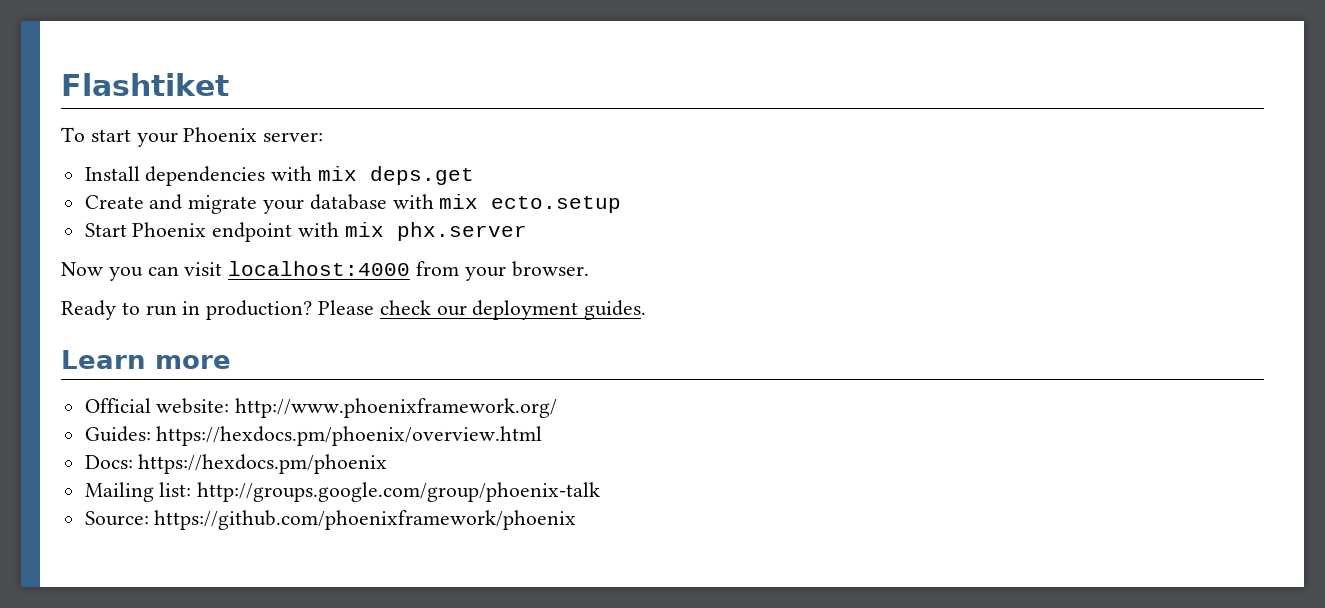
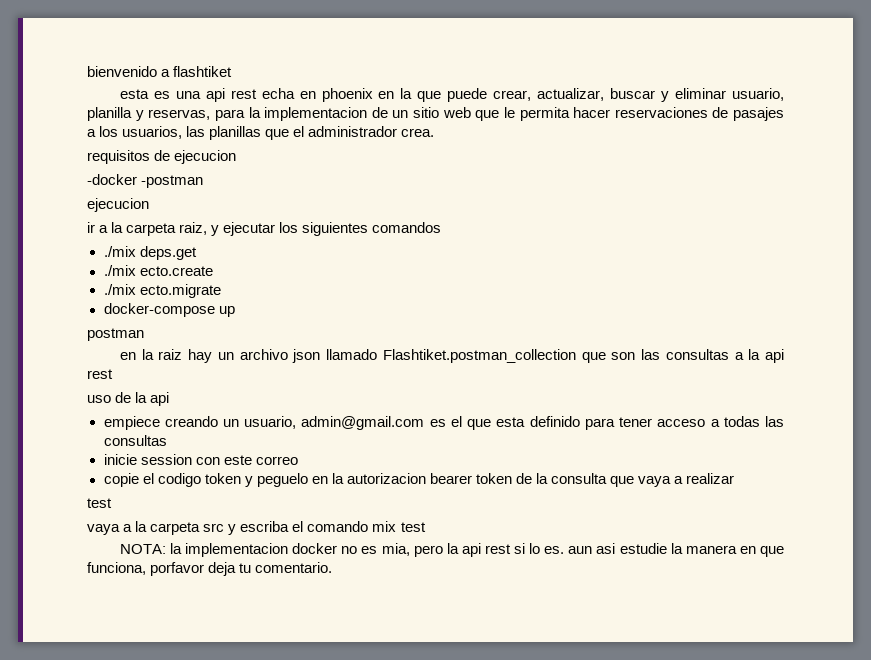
- Flashtiket
- To start your Phoenix server:
- Install dependencies with mix deps.get
- Create and migrate your database with mix ecto.setup
- Start Phoenix endpoint with mix phx.server
- Now you can visit localhost:4000 from your browser.
- Ready to run in production? Please check our deployment guides.
- Learn more
- Official website: http://www.phoenixframework.org/
- Guides: https://hexdocs.pm/phoenix/overview.html
- Docs: https://hexdocs.pm/phoenix
- Mailing list: http://groups.google.com/group/phoenix-talk
- Source: https://github.com/phoenixframework/phoenix
+ bienvenido a flashtiket
+ esta es una api rest echa en phoenix en la que puede crear, actualizar, buscar y eliminar usuario, planilla y reservas, para la implementacion de un sitio web que le permita hacer reservaciones de pasajes a los usuarios, las planillas que el administrador crea.
+ requisitos de ejecucion
+ -docker -postman
+ ejecucion
+ ir a la carpeta raiz, y ejecutar los siguientes comandos
+ ./mix deps.get
+ ./mix ecto.create
+ ./mix ecto.migrate
+ docker-compose up
+ postman
+ en la raiz hay un archivo json llamado Flashtiket.postman_collection que son las consultas a la api rest
+ uso de la api
+ empiece creando un usuario, admin@gmail.com es el que esta definido para tener acceso a todas las consultas
+ inicie session con este correo
+ copie el codigo token y peguelo en la autorizacion bearer token de la consulta que vaya a realizar
+ test
+ vaya a la carpeta src y escriba el comando mix test
+ NOTA: la implementacion docker no es mia, pero la api rest si lo es. aun asi estudie la manera en que funciona, porfavor deja tu comentario.

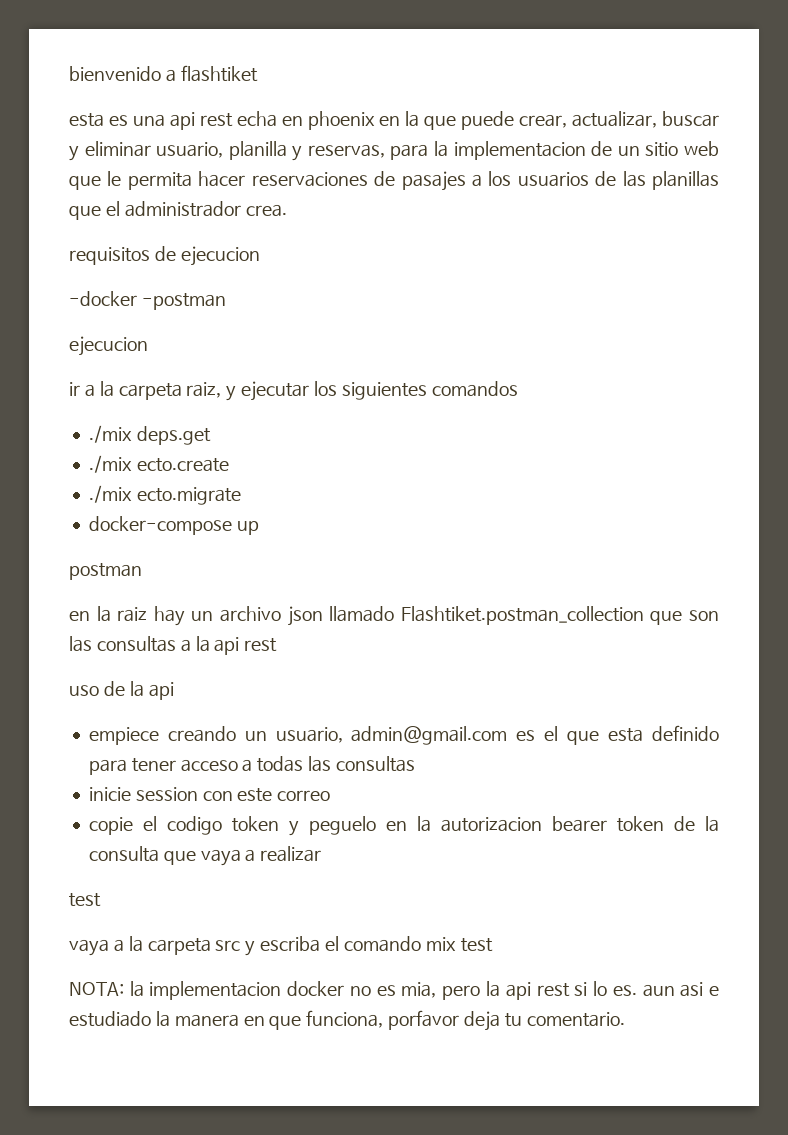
- esta es una api rest echa en phoenix en la que puede crear, actualizar, buscar y eliminar usuario, planilla y reservas, para la implementacion de un sitio web que le permita hacer reservaciones de pasajes a los usuarios, las planillas que el administrador crea.
+ esta es una api rest echa en phoenix en la que puede crear, actualizar, buscar y eliminar usuario, planilla y reservas, para la implementacion de un sitio web que le permita hacer reservaciones de pasajes a los usuarios de las planillas que el administrador crea.
- NOTA: la implementacion docker no es mia, pero la api rest si lo es. aun asi estudie la manera en que funciona, porfavor deja tu comentario.
+ NOTA: la implementacion docker no es mia, pero la api rest si lo es. aun asi e estudiado la manera en que funciona, porfavor deja tu comentario.

